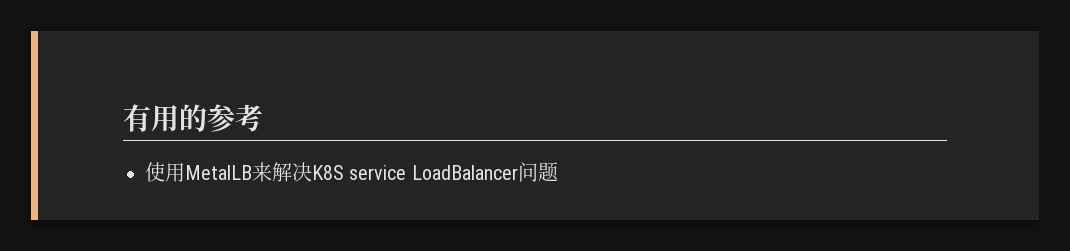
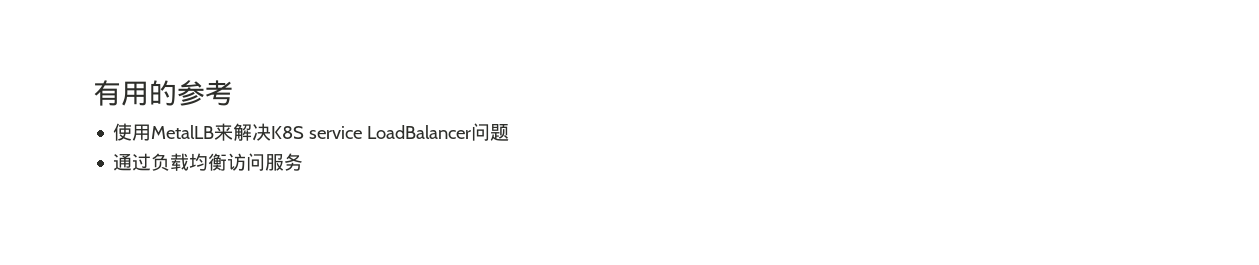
+ 通过负载均衡访问服务

